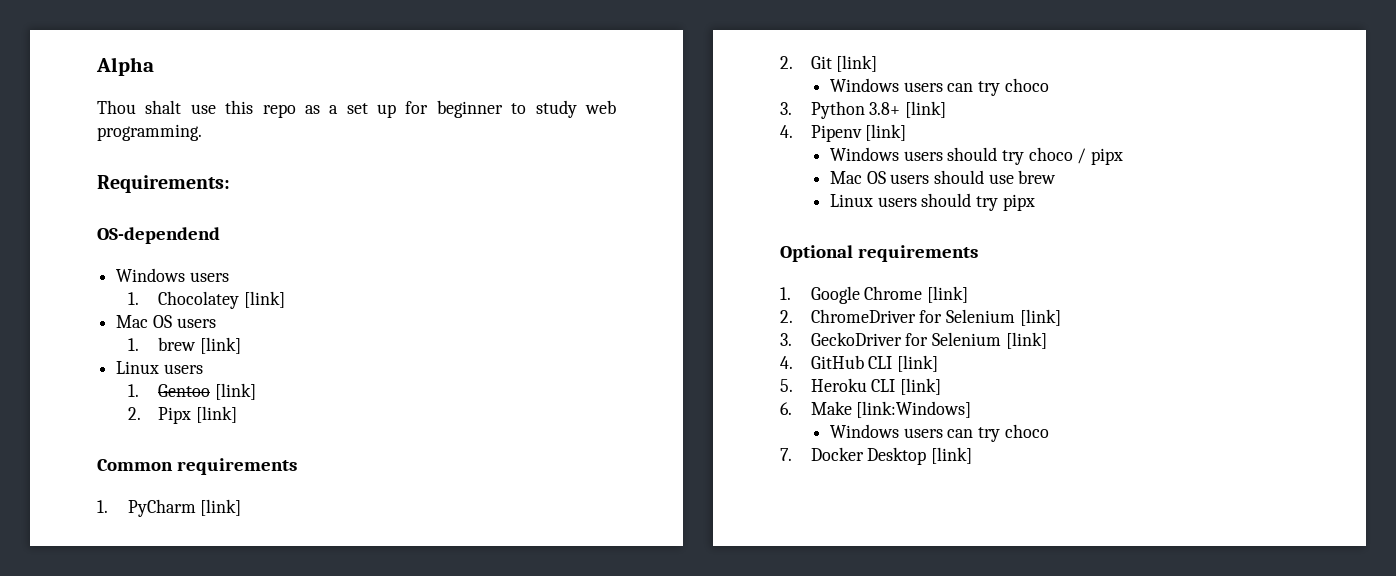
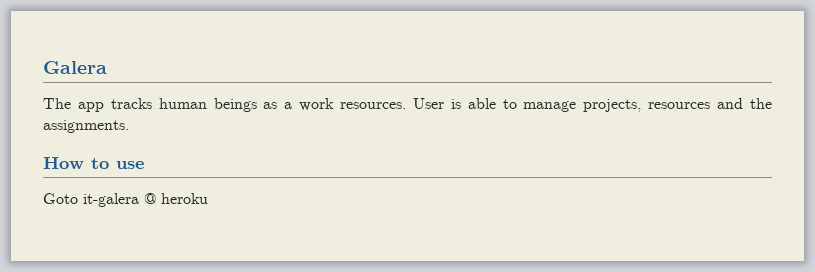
- Alpha
- Thou shalt use this repo as a set up for beginner to study web programming.
- Requirements:
- OS-dependend
- Windows users
- 1. Chocolatey [link]
- Mac OS users
- 1. brew [link]
- Linux users
- 1. Gentoo [link]
- 2. Pipx [link]
- Common requirements
- 1. PyCharm [link]
- 2. Git [link]
- Windows users can try choco
- 3. Python 3.8+ [link]
- 4. Pipenv [link]
- Windows users should try choco / pipx
- Mac OS users should use brew
- Linux users should try pipx
- Optional requirements
- 1. Google Chrome [link]
- 2. ChromeDriver for Selenium [link]
- 3. GeckoDriver for Selenium [link]
- 4. GitHub CLI [link]
- 5. Heroku CLI [link]
- 6. Make [link:Windows]
- Windows users can try choco
- 7. Docker Desktop [link]
+ Galera
+ The app tracks human beings as a work resources. User is able to manage projects, resources and the assignments.
+ How to use
+ Goto it-galera @ heroku

